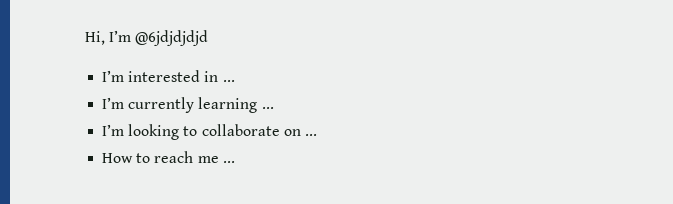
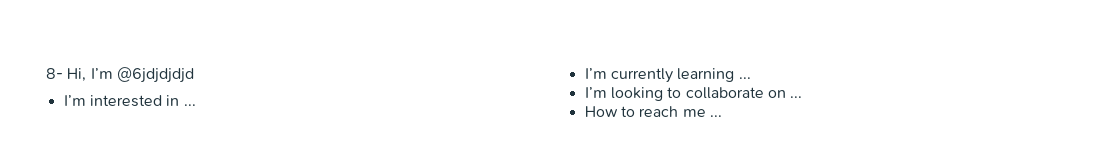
- Hi, I’m @6jdjdjdjd
+ 8- Hi, I’m @6jdjdjdjd

